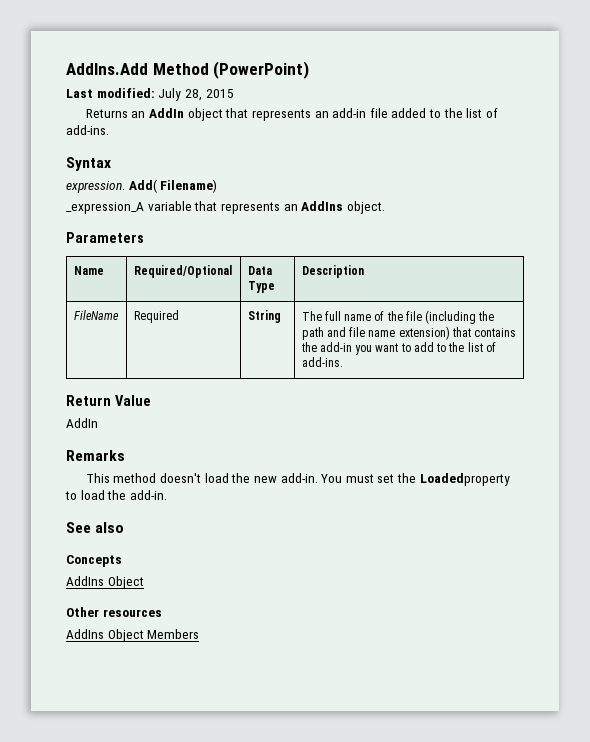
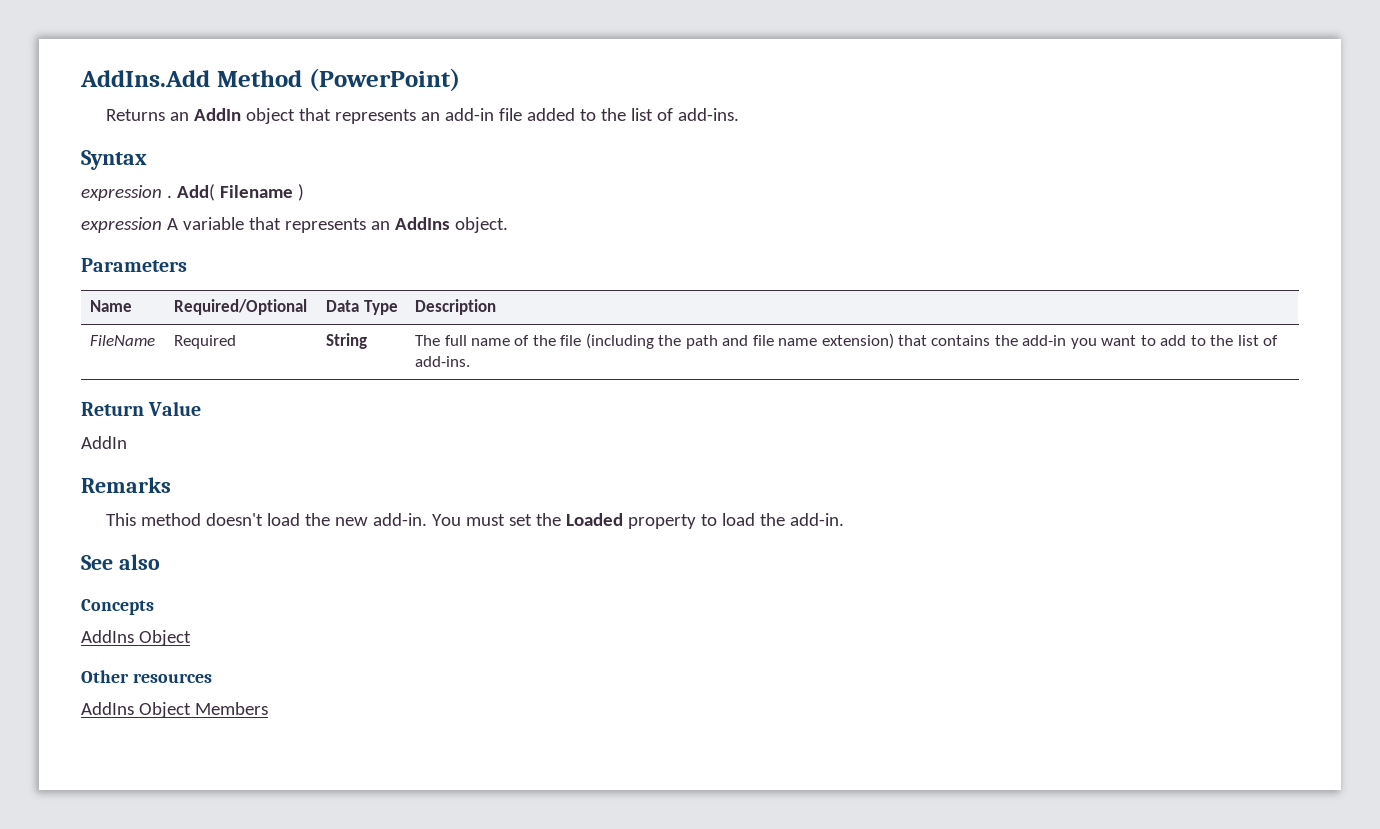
- Last modified: July 28, 2015
- expression. Add( Filename)
- _expression_A variable that represents an AddIns object.
+ expression . Add( Filename )
+ expression A variable that represents an AddIns object.
- You must set the Loadedproperty to load the add-in.
+ You must set the Loaded property to load the add-in.

